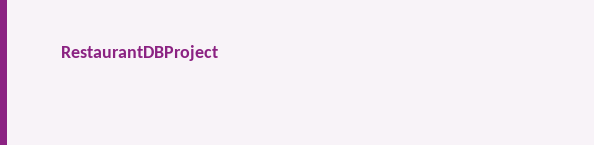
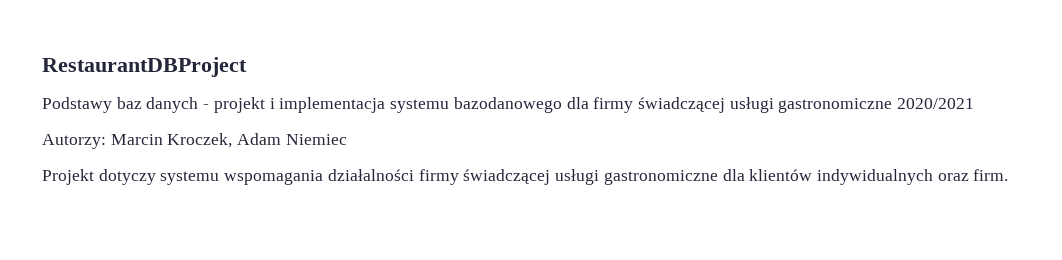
+ Podstawy baz danych - projekt i implementacja systemu bazodanowego dla firmy świadczącej usługi gastronomiczne 2020/2021
+ Autorzy: Marcin Kroczek, Adam Niemiec
+ Projekt dotyczy systemu wspomagania działalności firmy świadczącej usługi gastronomiczne dla klientów indywidualnych oraz firm.

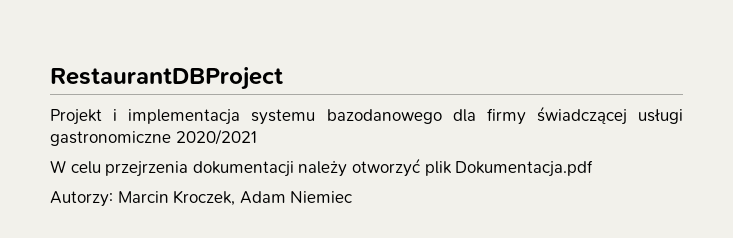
- Podstawy baz danych - projekt i implementacja systemu bazodanowego dla firmy świadczącej usługi gastronomiczne 2020/2021
+ Projekt i implementacja systemu bazodanowego dla firmy świadczącej usługi gastronomiczne 2020/2021
+ W celu przejrzenia dokumentacji należy otworzyć plik Dokumentacja.pdf
- Projekt dotyczy systemu wspomagania działalności firmy świadczącej usługi gastronomiczne dla klientów indywidualnych oraz firm.

